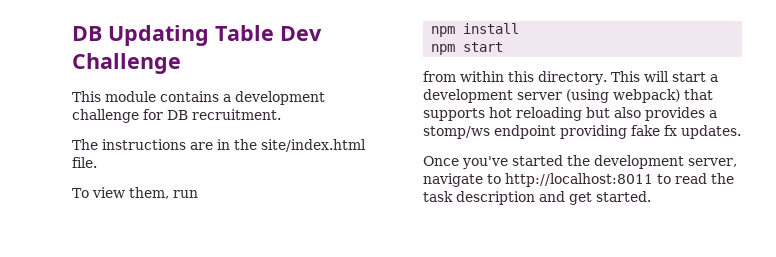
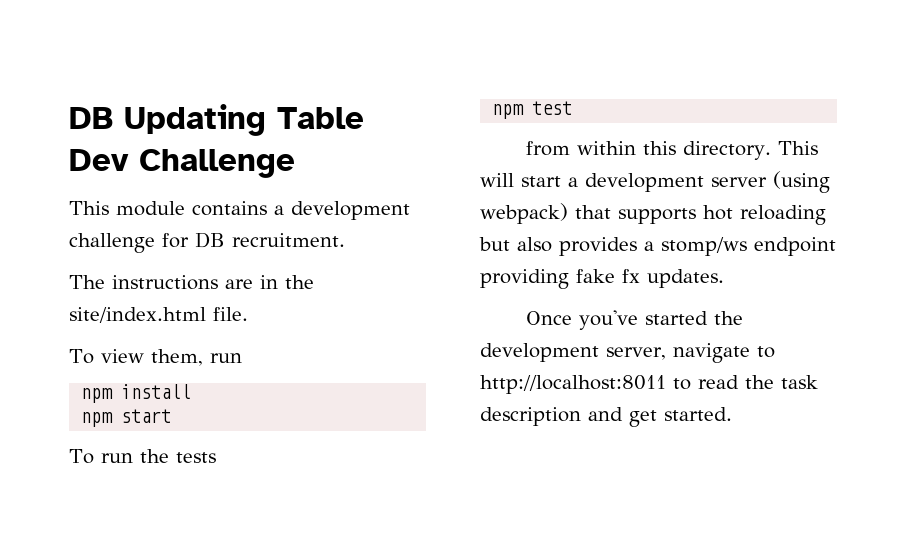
+ To run the tests
+ npm test

